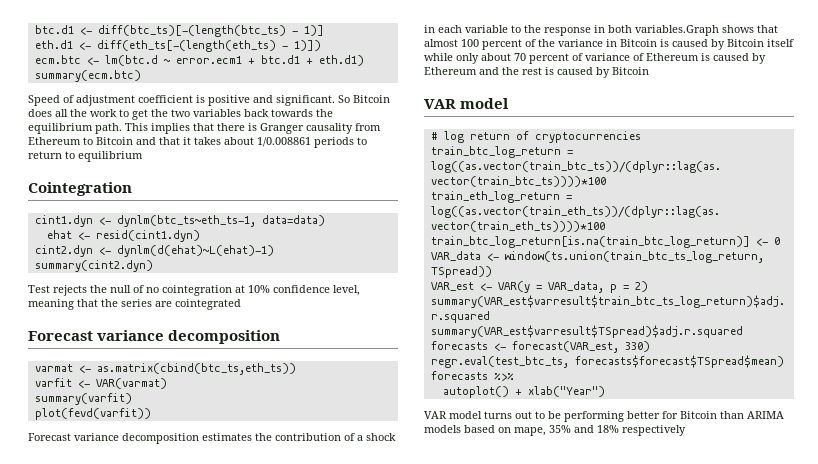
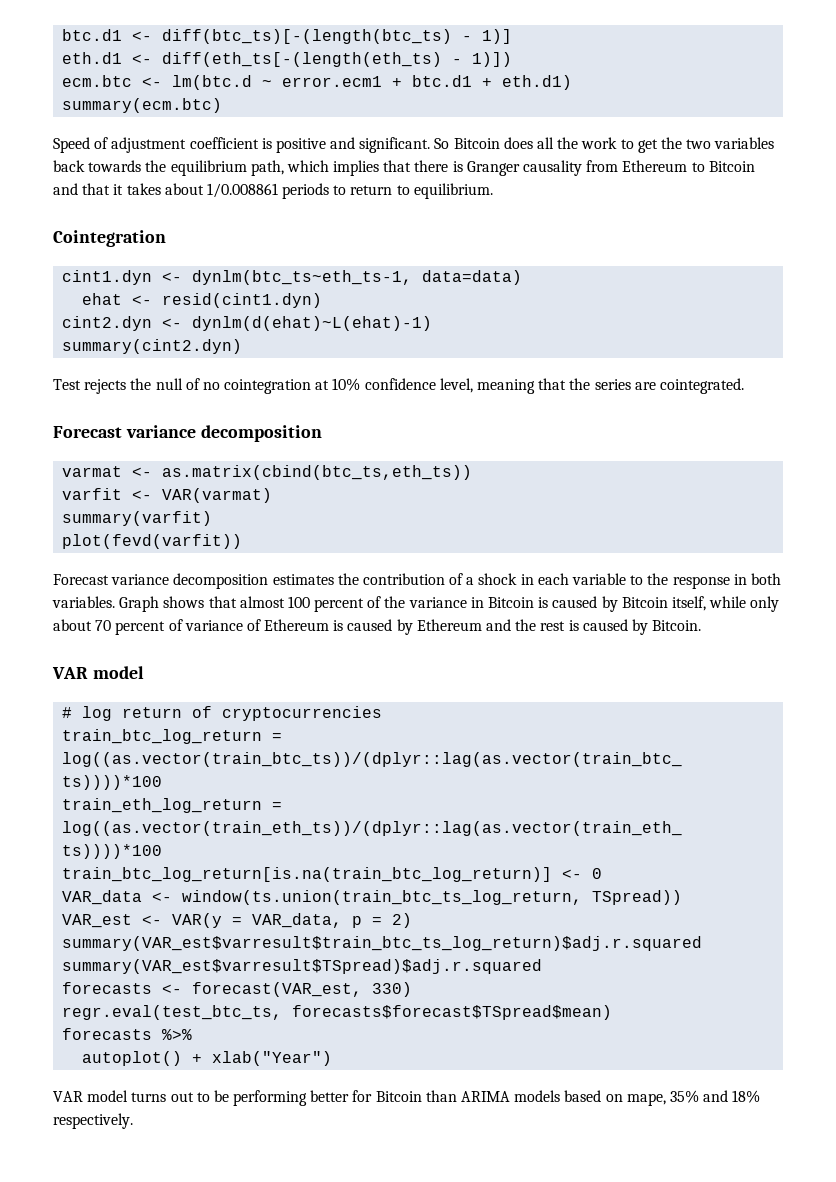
- So Bitcoin does all the work to get the two variables back towards the equilibrium path. This implies that there is Granger causality from Ethereum to Bitcoin and that it takes about 1/0.008861 periods to return to equilibrium
+ So Bitcoin does all the work to get the two variables back towards the equilibrium path, which implies that there is Granger causality from Ethereum to Bitcoin and that it takes about 1/0.008861 periods to return to equilibrium.
- Test rejects the null of no cointegration at 10% confidence level, meaning that the series are cointegrated
+ Test rejects the null of no cointegration at 10% confidence level, meaning that the series are cointegrated.
- Forecast variance decomposition estimates the contribution of a shock in each variable to the response in both variables.Graph shows that almost 100 percent of the variance in Bitcoin is caused by Bitcoin itself while only about 70 percent of variance of Ethereum is caused by Ethereum and the rest is caused by Bitcoin
+ Forecast variance decomposition estimates the contribution of a shock in each variable to the response in both variables. Graph shows that almost 100 percent of the variance in Bitcoin is caused by Bitcoin itself, while only about 70 percent of variance of Ethereum is caused by Ethereum and the rest is caused by Bitcoin.
- VAR model turns out to be performing better for Bitcoin than ARIMA models based on mape, 35% and 18% respectively
+ VAR model turns out to be performing better for Bitcoin than ARIMA models based on mape, 35% and 18% respectively.

